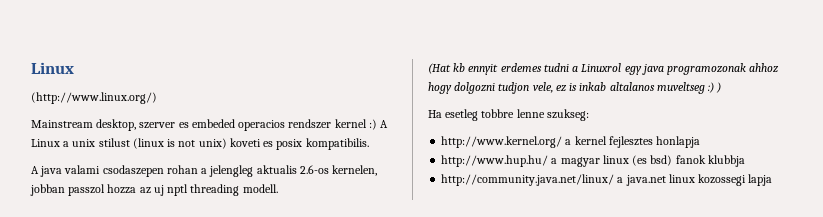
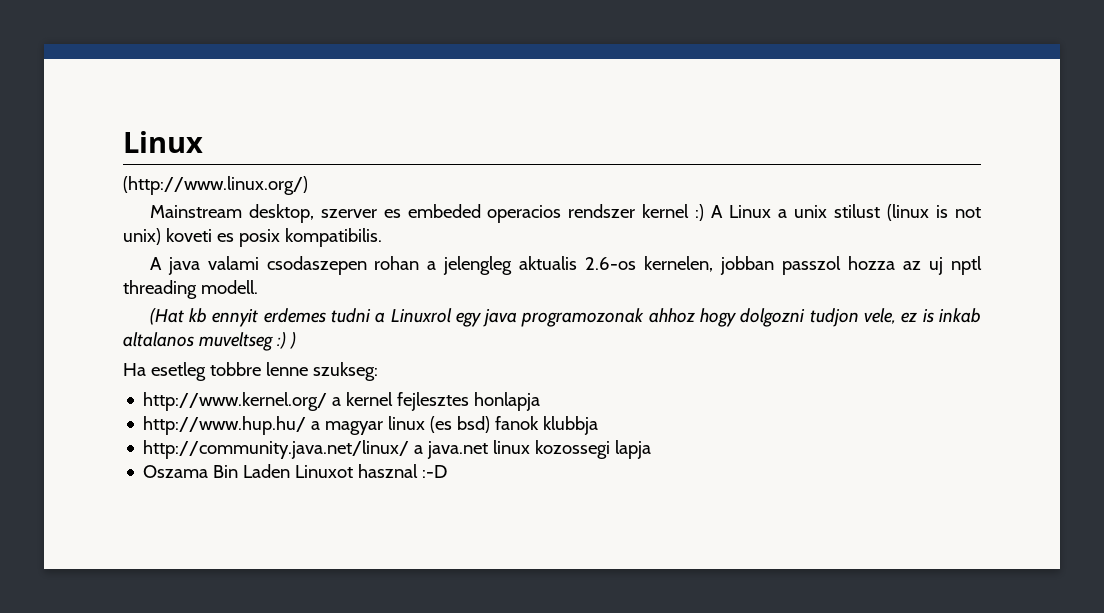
+ Oszama Bin Laden Linuxot hasznal :-D

